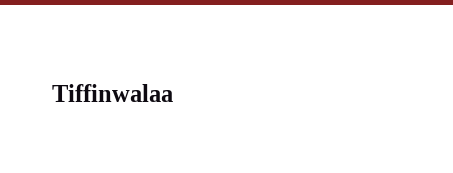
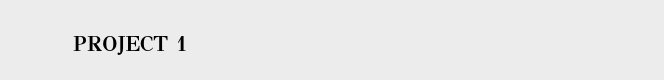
- Tiffinwalaa
+ PROJECT 1

